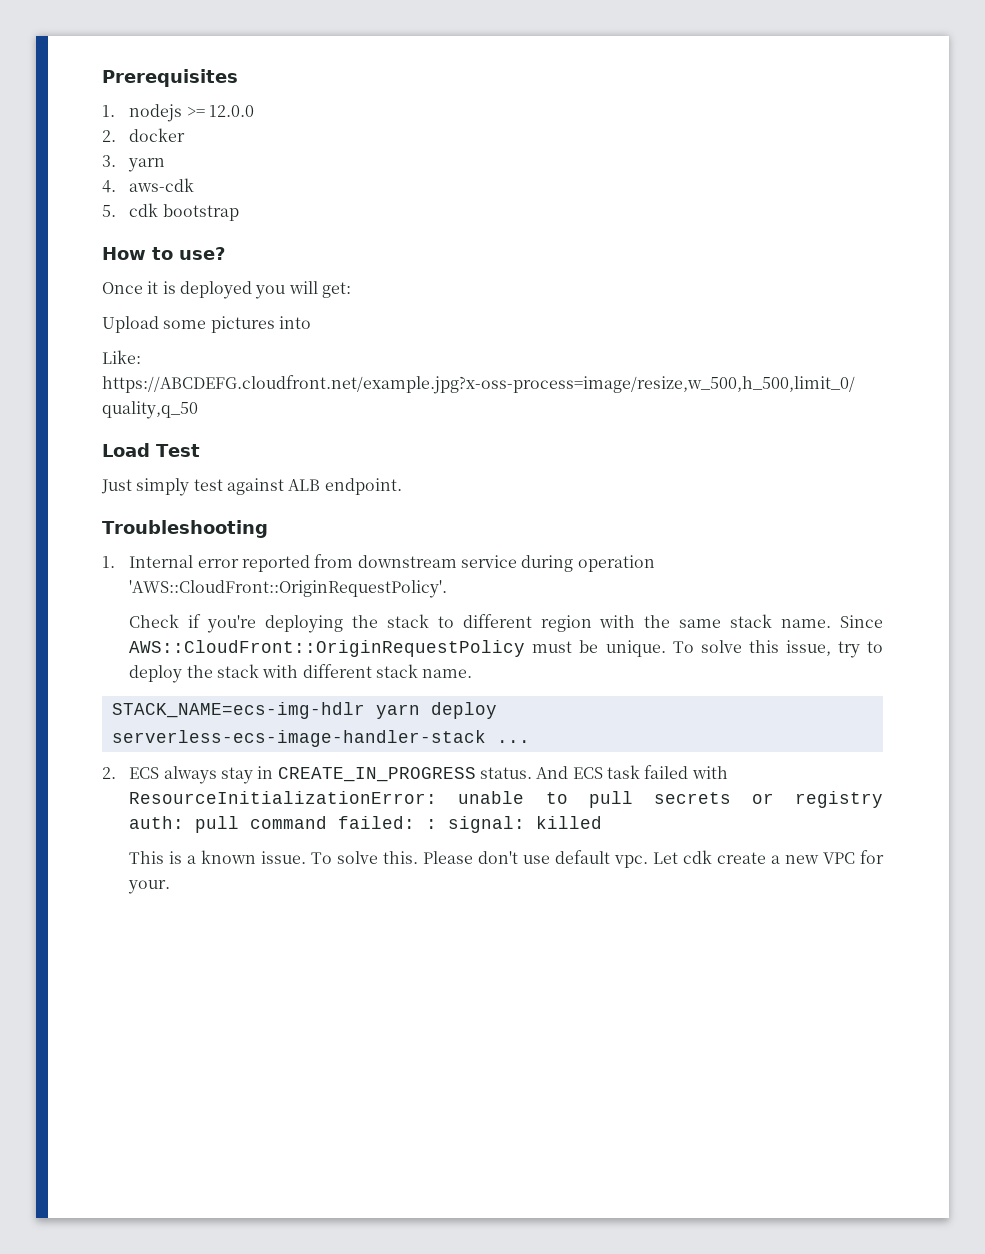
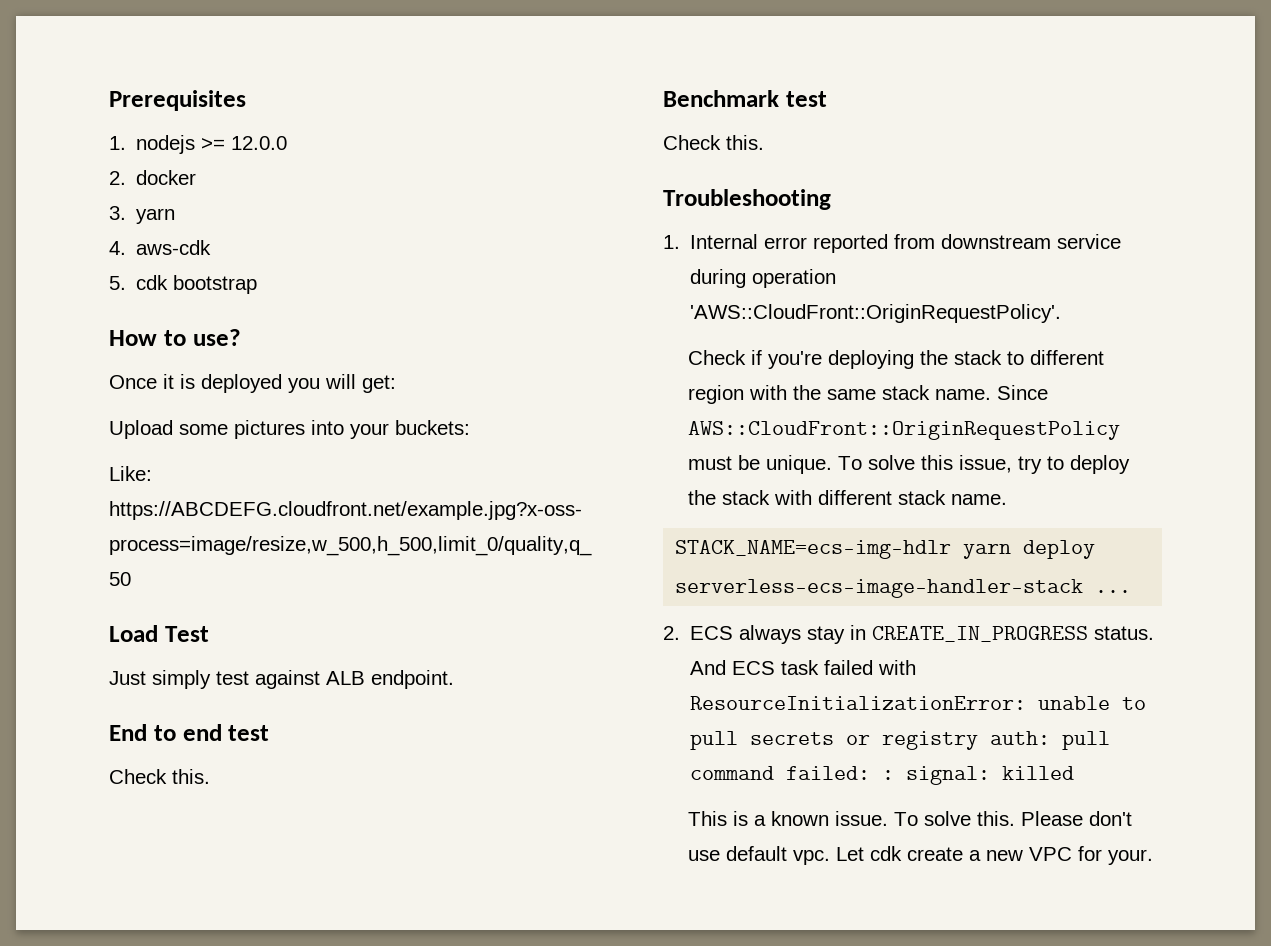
- Upload some pictures into
+ Upload some pictures into your buckets:
+ End to end test
+ Check this.
+ Benchmark test
+ Check this.

